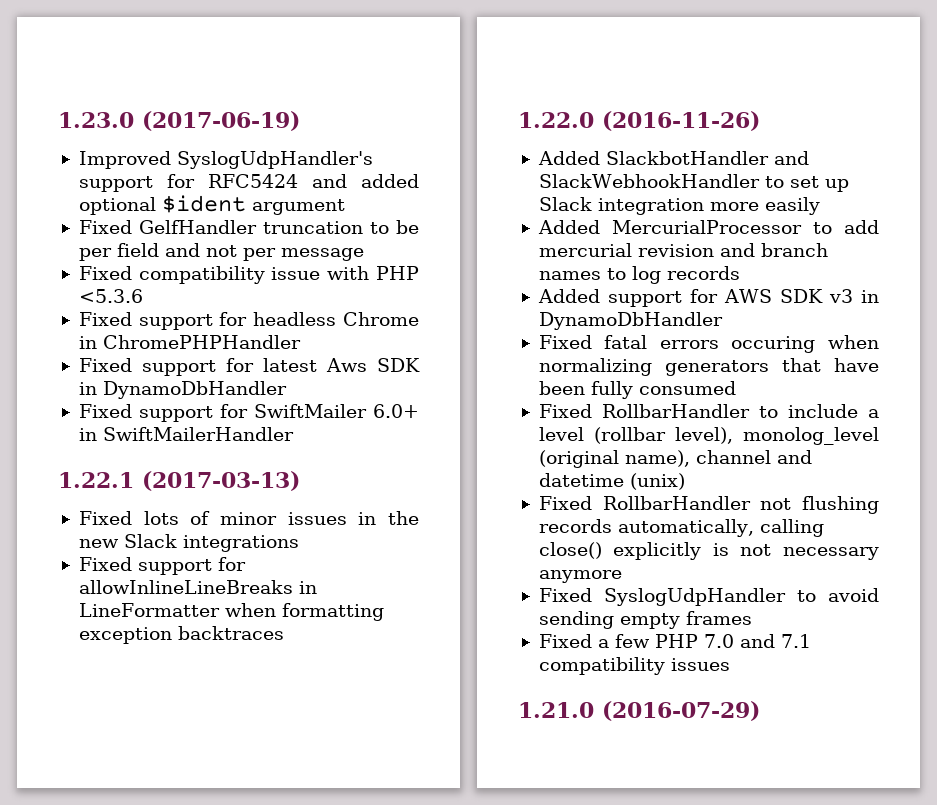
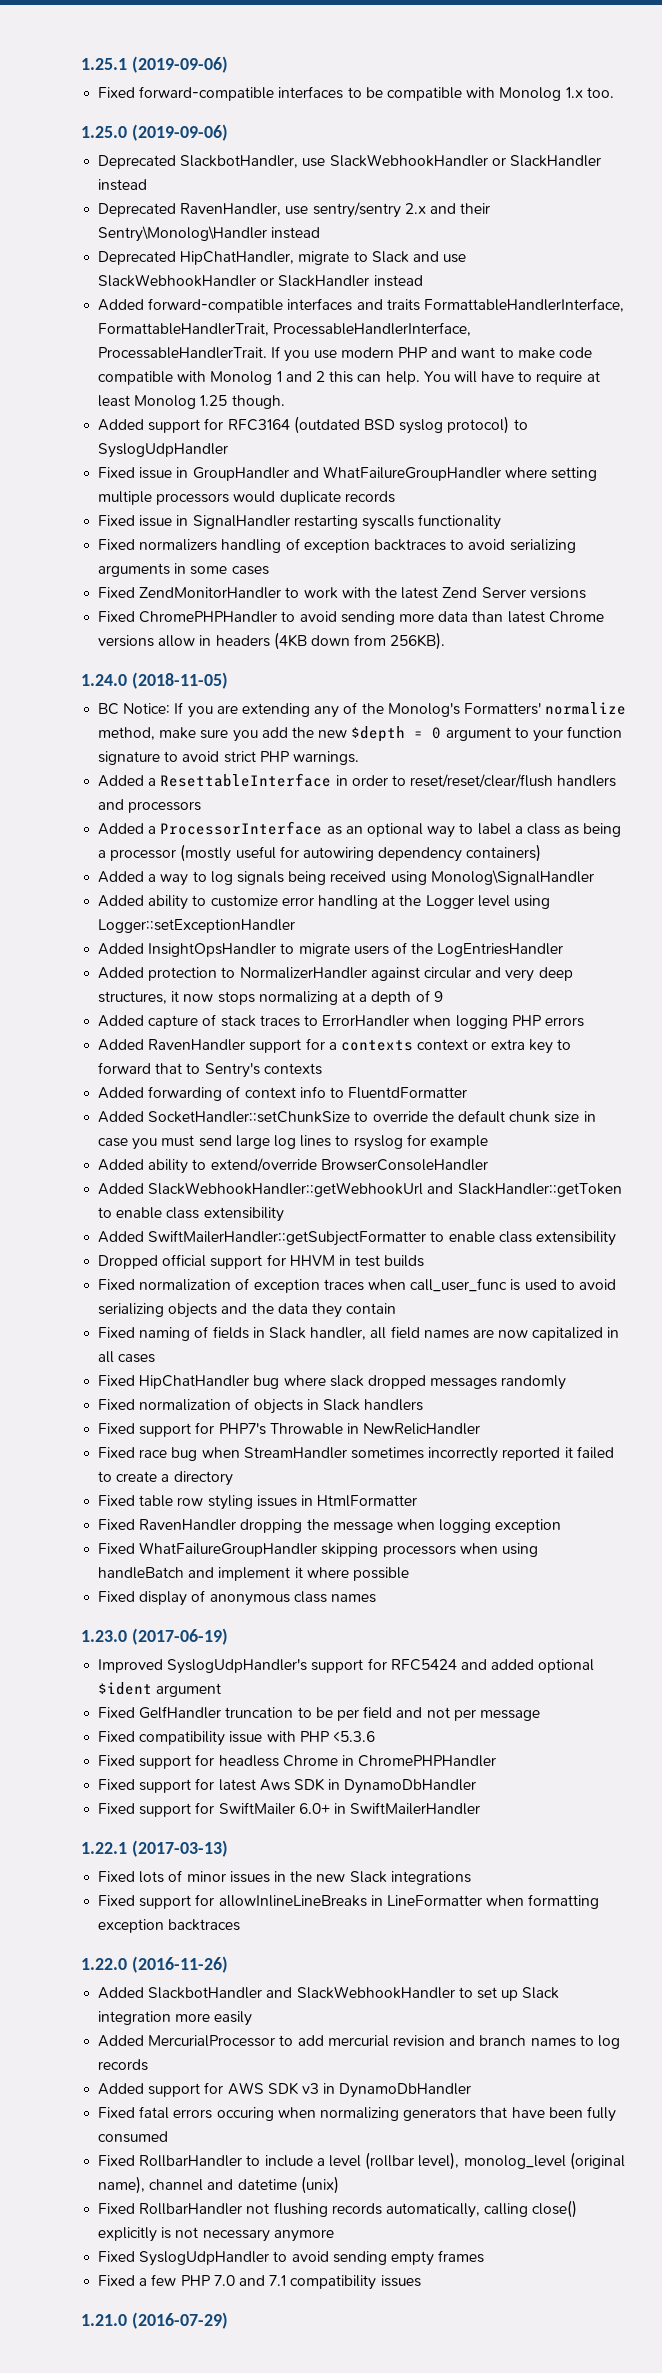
+ 1.25.1 (2019-09-06)
+ Fixed forward-compatible interfaces to be compatible with Monolog 1.x too.
+ 1.25.0 (2019-09-06)
+ Deprecated SlackbotHandler, use SlackWebhookHandler or SlackHandler instead
+ Deprecated RavenHandler, use sentry/sentry 2.x and their Sentry\Monolog\Handler instead
+ Deprecated HipChatHandler, migrate to Slack and use SlackWebhookHandler or SlackHandler instead
+ Added forward-compatible interfaces and traits FormattableHandlerInterface, FormattableHandlerTrait, ProcessableHandlerInterface, ProcessableHandlerTrait. If you use modern PHP and want to make code compatible with Monolog 1 and 2 this can help. You will have to require at least Monolog 1.25 though.
+ Added support for RFC3164 (outdated BSD syslog protocol) to SyslogUdpHandler
+ Fixed issue in GroupHandler and WhatFailureGroupHandler where setting multiple processors would duplicate records
+ Fixed issue in SignalHandler restarting syscalls functionality
+ Fixed normalizers handling of exception backtraces to avoid serializing arguments in some cases
+ Fixed ZendMonitorHandler to work with the latest Zend Server versions
+ Fixed ChromePHPHandler to avoid sending more data than latest Chrome versions allow in headers (4KB down from 256KB).
+ 1.24.0 (2018-11-05)
+ BC Notice: If you are extending any of the Monolog's Formatters' normalize method, make sure you add the new $depth = 0 argument to your function signature to avoid strict PHP warnings.
+ Added a ResettableInterface in order to reset/reset/clear/flush handlers and processors
+ Added a ProcessorInterface as an optional way to label a class as being a processor (mostly useful for autowiring dependency containers)
+ Added a way to log signals being received using Monolog\SignalHandler
+ Added ability to customize error handling at the Logger level using Logger::setExceptionHandler
+ Added InsightOpsHandler to migrate users of the LogEntriesHandler
+ Added protection to NormalizerHandler against circular and very deep structures, it now stops normalizing at a depth of 9
+ Added capture of stack traces to ErrorHandler when logging PHP errors
+ Added RavenHandler support for a contexts context or extra key to forward that to Sentry's contexts
+ Added forwarding of context info to FluentdFormatter
+ Added SocketHandler::setChunkSize to override the default chunk size in case you must send large log lines to rsyslog for example
+ Added ability to extend/override BrowserConsoleHandler
+ Added SlackWebhookHandler::getWebhookUrl and SlackHandler::getToken to enable class extensibility
+ Added SwiftMailerHandler::getSubjectFormatter to enable class extensibility
+ Dropped official support for HHVM in test builds
+ Fixed normalization of exception traces when call_user_func is used to avoid serializing objects and the data they contain
+ Fixed naming of fields in Slack handler, all field names are now capitalized in all cases
+ Fixed HipChatHandler bug where slack dropped messages randomly
+ Fixed normalization of objects in Slack handlers
+ Fixed support for PHP7's Throwable in NewRelicHandler
+ Fixed race bug when StreamHandler sometimes incorrectly reported it failed to create a directory
+ Fixed table row styling issues in HtmlFormatter
+ Fixed RavenHandler dropping the message when logging exception
+ Fixed WhatFailureGroupHandler skipping processors when using handleBatch and implement it where possible
+ Fixed display of anonymous class names

